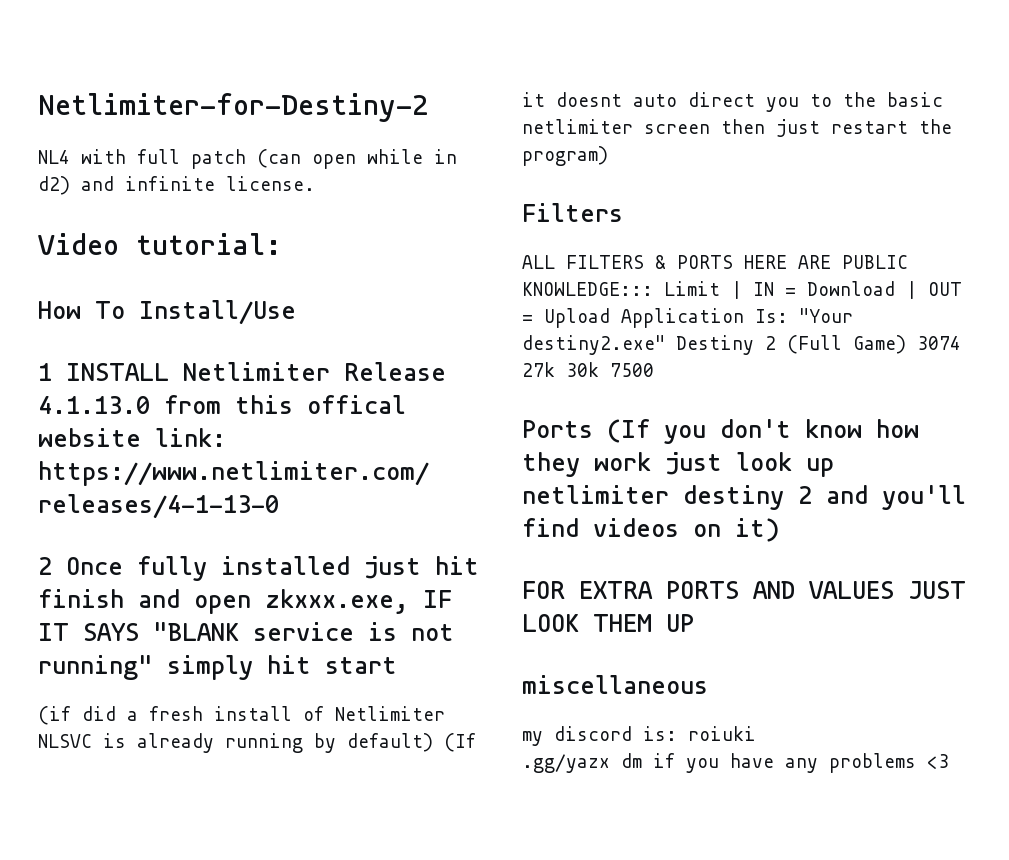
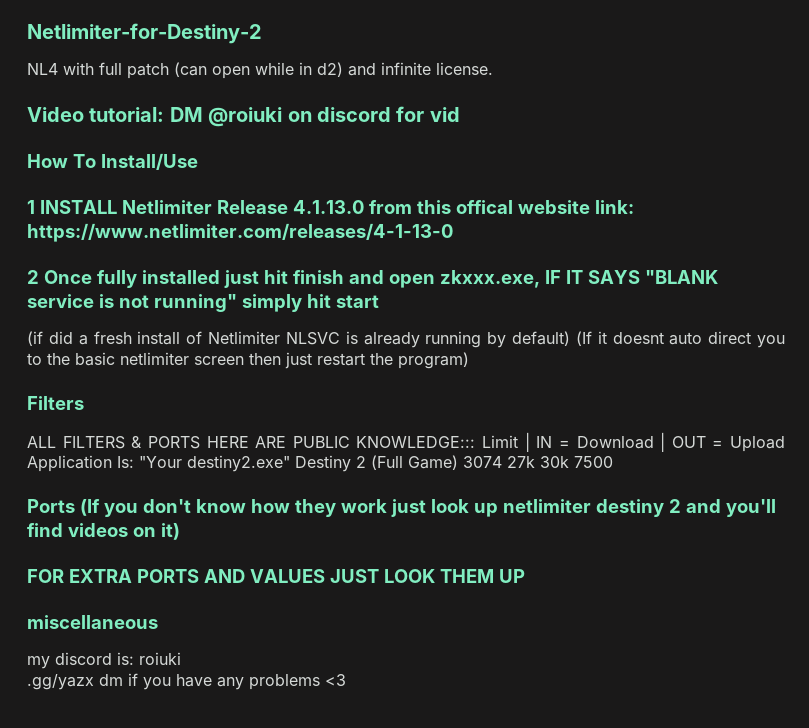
- Video tutorial:
+ Video tutorial: DM @roiuki on discord for vid

